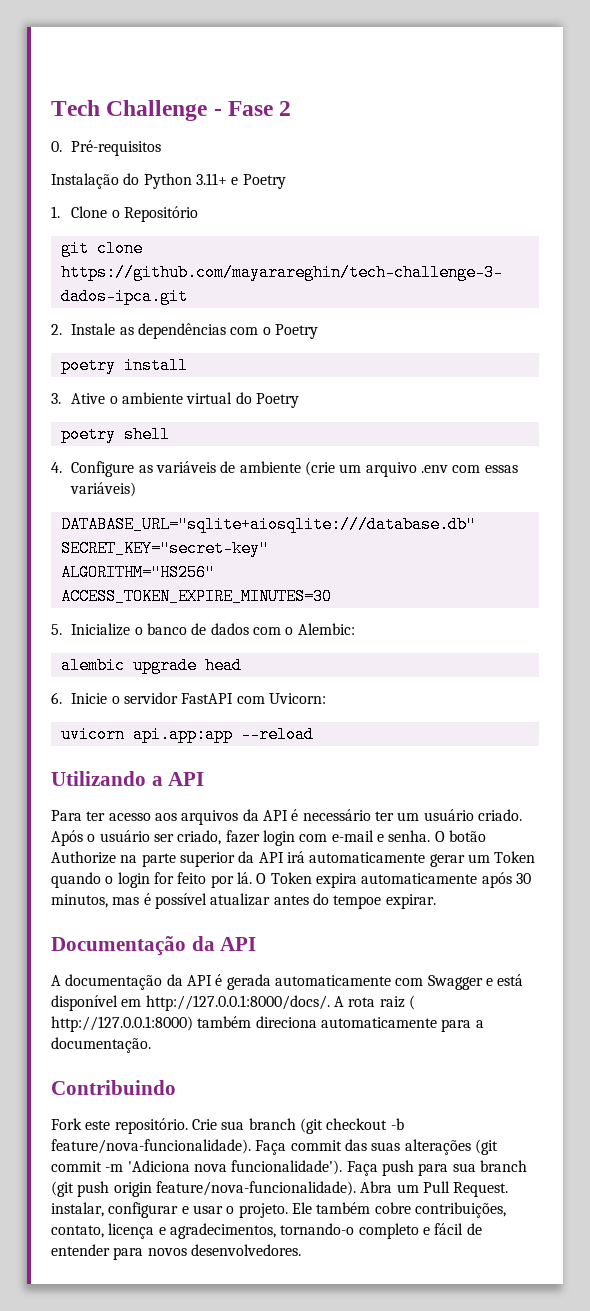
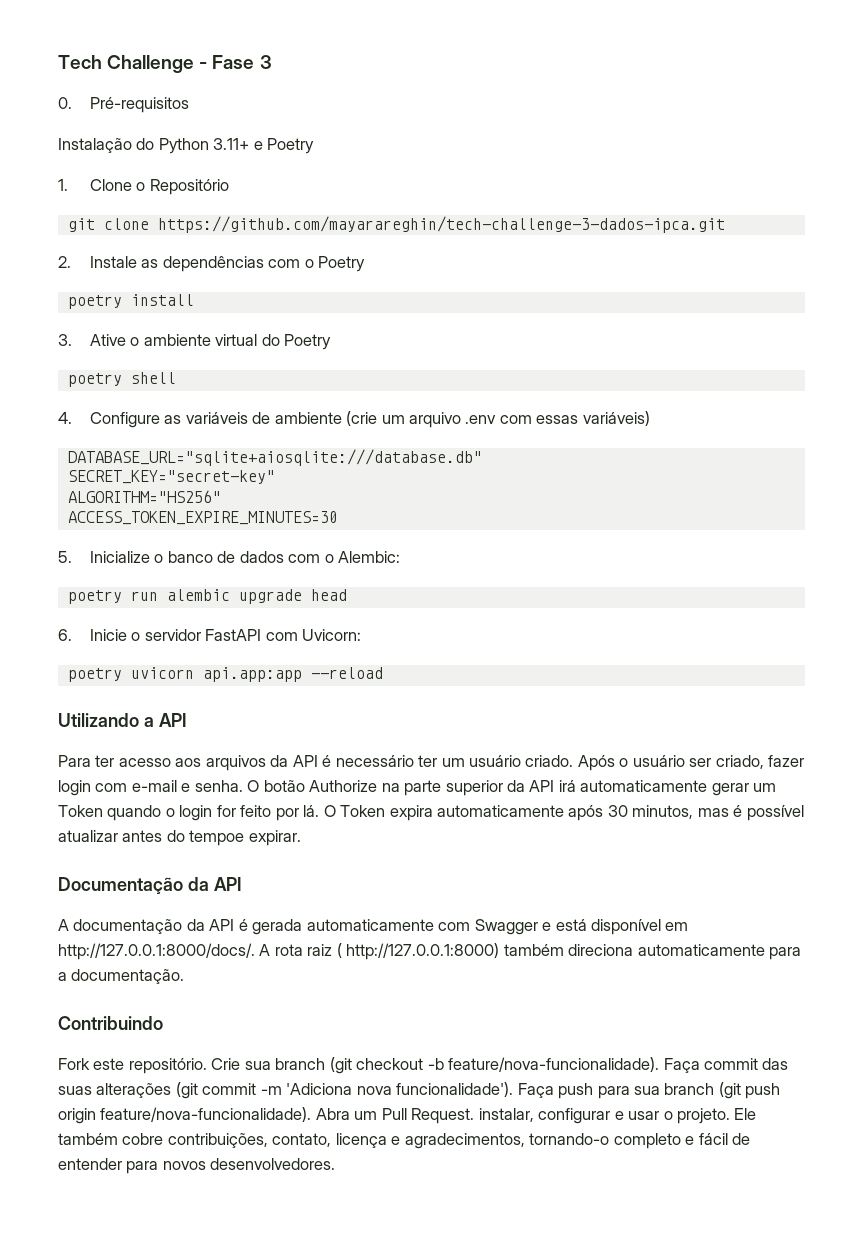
- Tech Challenge - Fase 2
+ Tech Challenge - Fase 3
- alembic upgrade head
+ poetry run alembic upgrade head
- uvicorn api.app:app --reload
+ poetry uvicorn api.app:app --reload

